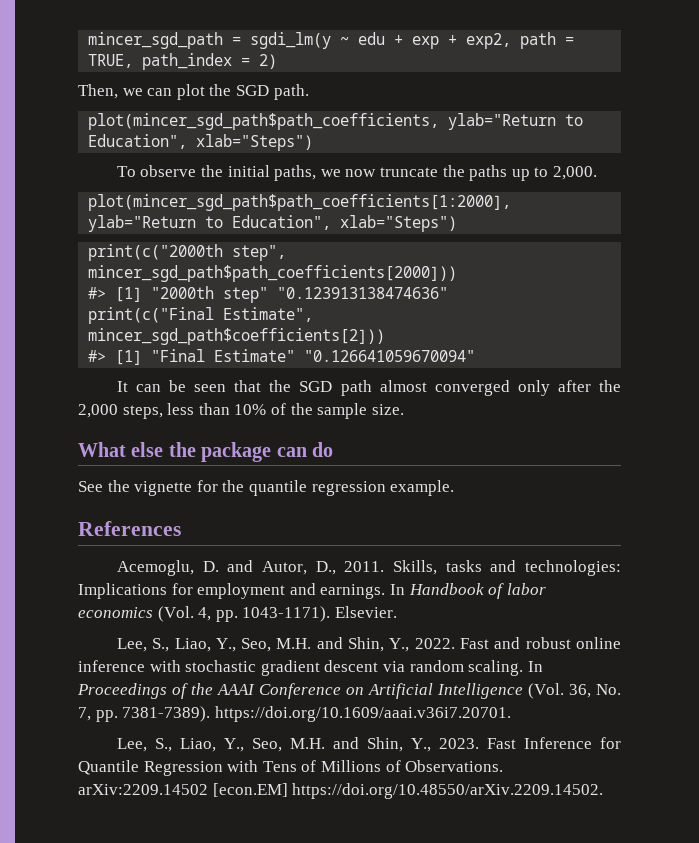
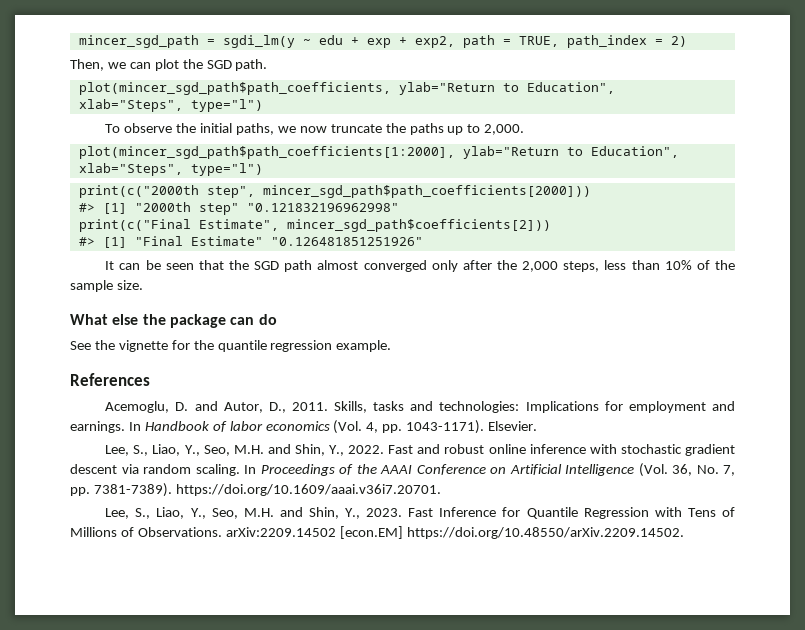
- plot(mincer_sgd_path$path_coefficients, ylab="Return to Education", xlab="Steps")
+ plot(mincer_sgd_path$path_coefficients, ylab="Return to Education", xlab="Steps", type="l")
- plot(mincer_sgd_path$path_coefficients[1:2000], ylab="Return to Education", xlab="Steps")
+ plot(mincer_sgd_path$path_coefficients[1:2000], ylab="Return to Education", xlab="Steps", type="l")
- #> [1] "2000th step" "0.123913138474636"
+ #> [1] "2000th step" "0.121832196962998"
- #> [1] "Final Estimate" "0.126641059670094"
+ #> [1] "Final Estimate" "0.126481851251926"

